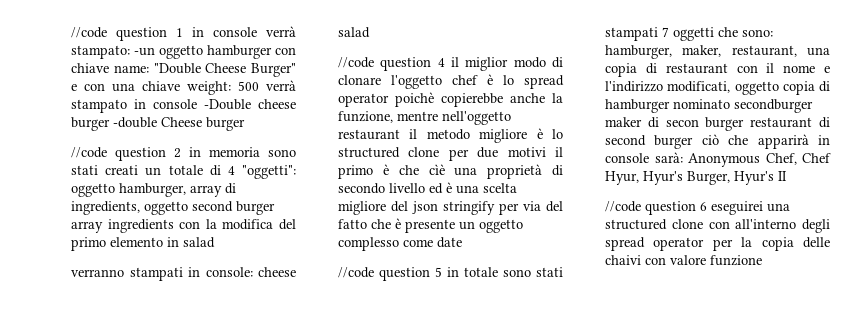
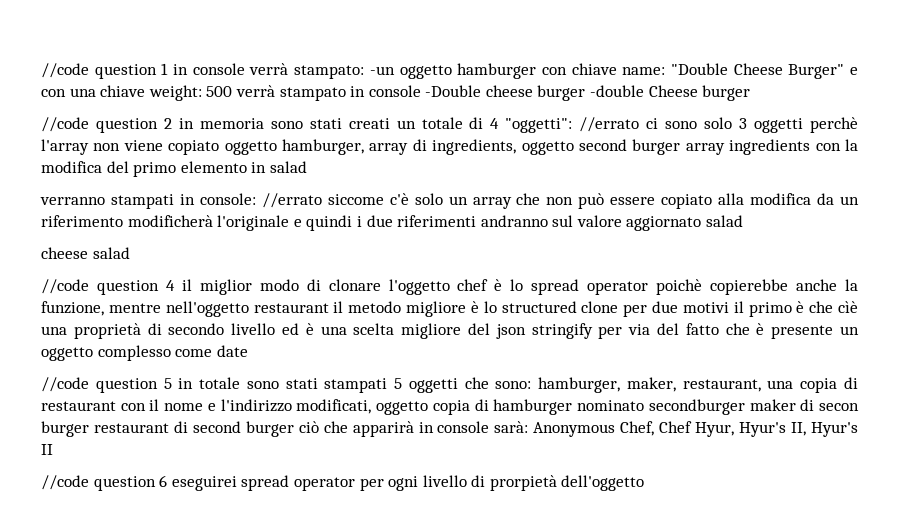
- //code question 2 in memoria sono stati creati un totale di 4 "oggetti": oggetto hamburger, array di ingredients, oggetto second burger array ingredients con la modifica del primo elemento in salad
+ //code question 2 in memoria sono stati creati un totale di 4 "oggetti": //errato ci sono solo 3 oggetti perchè l'array non viene copiato oggetto hamburger, array di ingredients, oggetto second burger array ingredients con la modifica del primo elemento in salad
- verranno stampati in console: cheese salad
+ verranno stampati in console: //errato siccome c'è solo un array che non può essere copiato alla modifica da un riferimento modificherà l'originale e quindi i due riferimenti andranno sul valore aggiornato salad
+ cheese salad
- //code question 5 in totale sono stati stampati 7 oggetti che sono: hamburger, maker, restaurant, una copia di restaurant con il nome e l'indirizzo modificati, oggetto copia di hamburger nominato secondburger maker di secon burger restaurant di second burger ciò che apparirà in console sarà: Anonymous Chef, Chef Hyur, Hyur's Burger, Hyur's II
+ //code question 5 in totale sono stati stampati 5 oggetti che sono: hamburger, maker, restaurant, una copia di restaurant con il nome e l'indirizzo modificati, oggetto copia di hamburger nominato secondburger maker di secon burger restaurant di second burger ciò che apparirà in console sarà: Anonymous Chef, Chef Hyur, Hyur's II, Hyur's II
- //code question 6 eseguirei una structured clone con all'interno degli spread operator per la copia delle chaivi con valore funzione
+ //code question 6 eseguirei spread operator per ogni livello di prorpietà dell'oggetto

